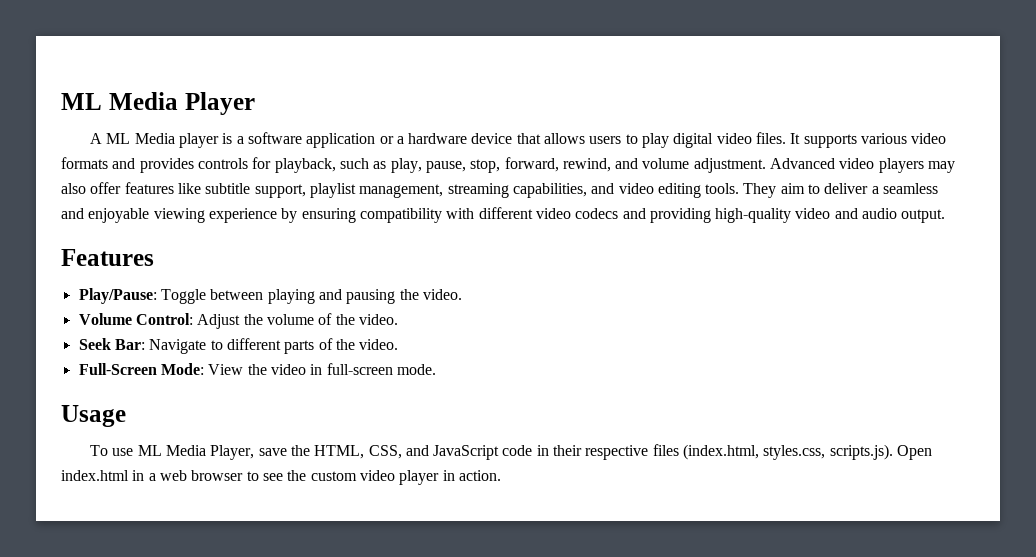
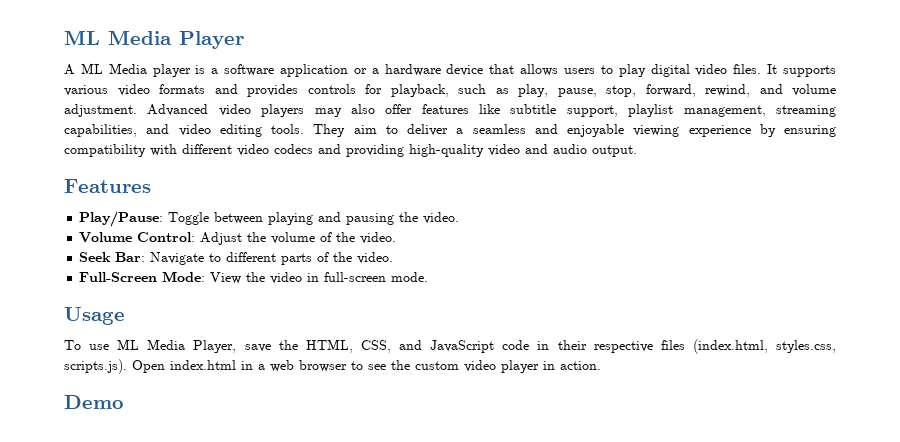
+ Demo

